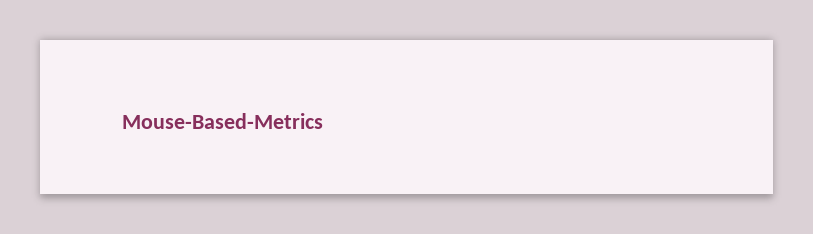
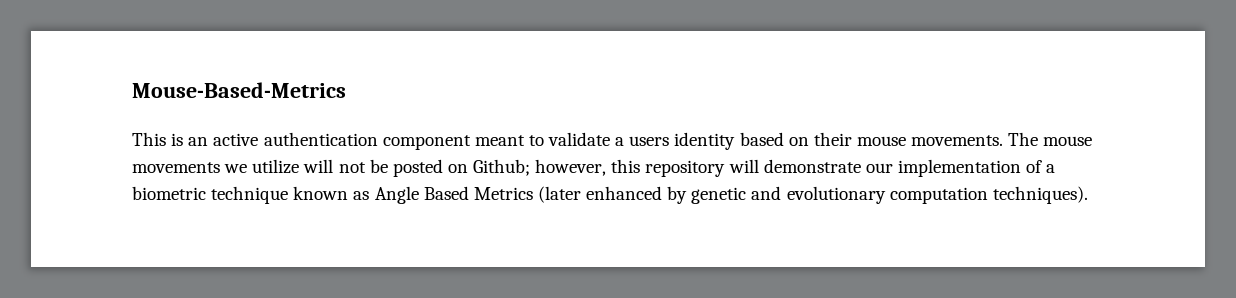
+ This is an active authentication component meant to validate a users identity based on their mouse movements. The mouse movements we utilize will not be posted on Github; however, this repository will demonstrate our implementation of a biometric technique known as Angle Based Metrics (later enhanced by genetic and evolutionary computation techniques).

